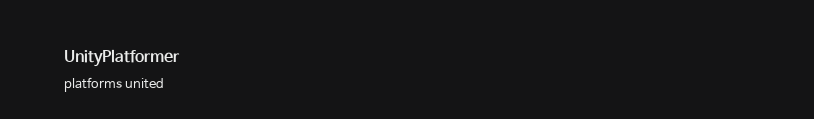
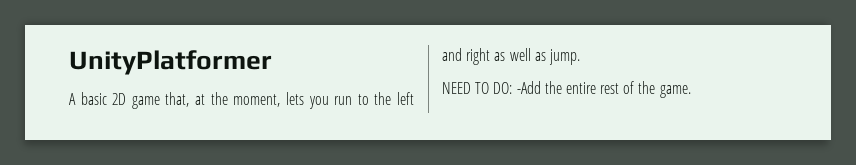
- platforms united
+ A basic 2D game that, at the moment, lets you run to the left and right as well as jump.
+ NEED TO DO: -Add the entire rest of the game.

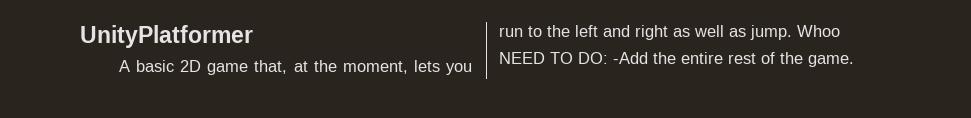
+ Whoo

